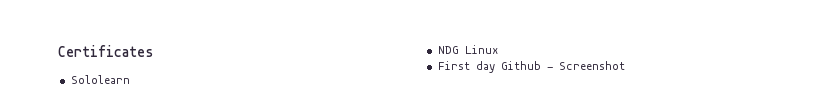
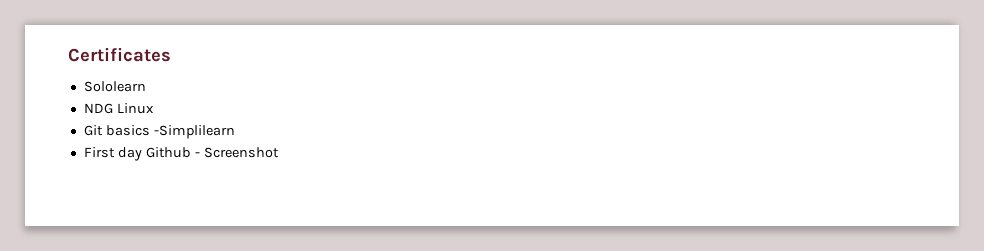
+ Git basics -Simplilearn

